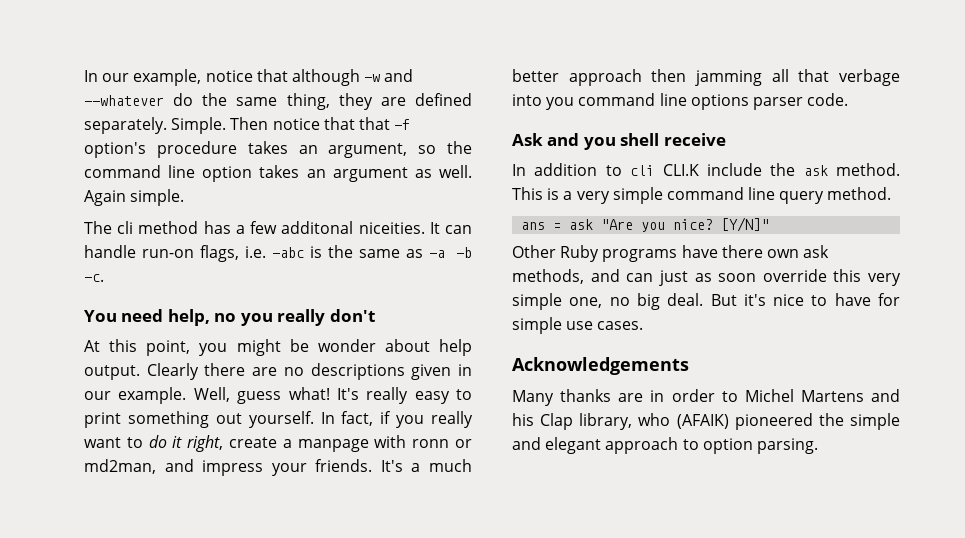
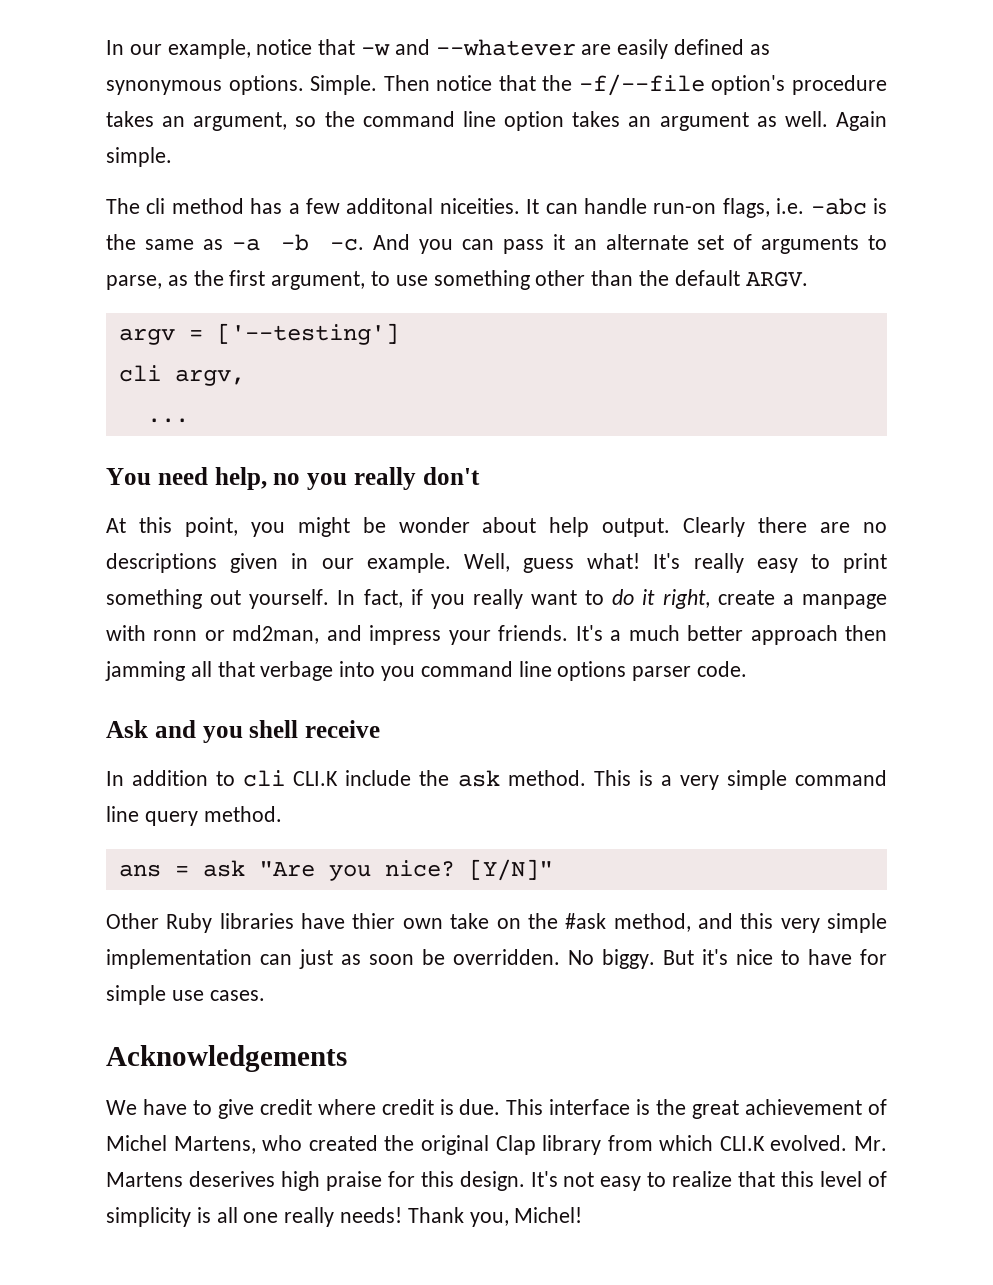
- In our example, notice that although -w and --whatever do the same thing, they are defined separately.
+ In our example, notice that -w and --whatever are easily defined as synonymous options.
- Then notice that that -f option's procedure takes an argument, so the command line option takes an argument as well.
+ Then notice that the -f/--file option's procedure takes an argument, so the command line option takes an argument as well.
+ And you can pass it an alternate set of arguments to parse, as the first argument, to use something other than the default ARGV.
+ argv = ['--testing']
+ cli argv,
+ ...
- Other Ruby programs have there own ask methods, and can just as soon override this very simple one, no big deal.
+ Other Ruby libraries have thier own take on the #ask method, and this very simple implementation can just as soon be overridden. No biggy.
- Many thanks are in order to Michel Martens and his Clap library, who (AFAIK) pioneered the simple and elegant approach to option parsing.
+ We have to give credit where credit is due. This interface is the great achievement of Michel Martens, who created the original Clap library from which CLI.K evolved. Mr. Martens deserives high praise for this design. It's not easy to realize that this level of simplicity is all one really needs! Thank you, Michel!

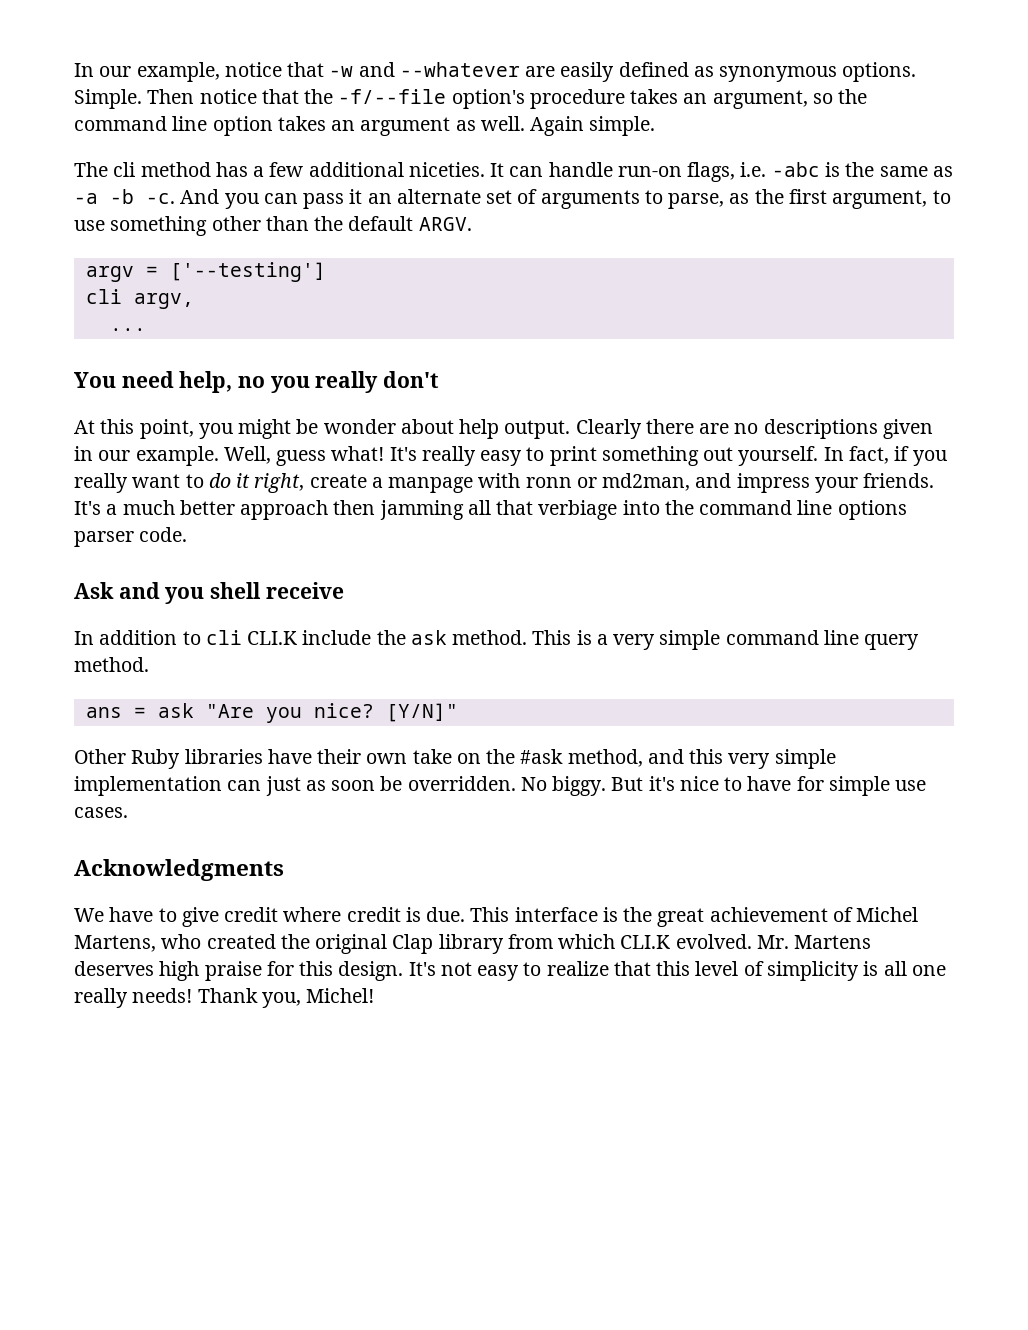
- The cli method has a few additonal niceities.
+ The cli method has a few additional niceties.
- It's a much better approach then jamming all that verbage into you command line options parser code.
+ It's a much better approach then jamming all that verbiage into the command line options parser code.
- Other Ruby libraries have thier own take on the #ask method, and this very simple implementation can just as soon be overridden.
+ Other Ruby libraries have their own take on the #ask method, and this very simple implementation can just as soon be overridden.
- Acknowledgements
+ Acknowledgments
- Mr. Martens deserives high praise for this design.
+ Mr. Martens deserves high praise for this design.

